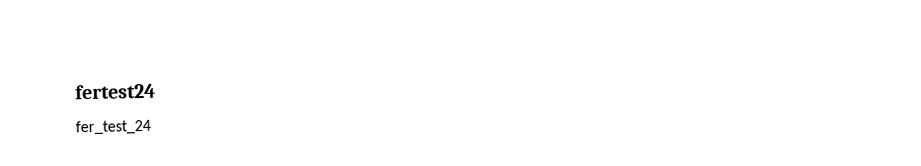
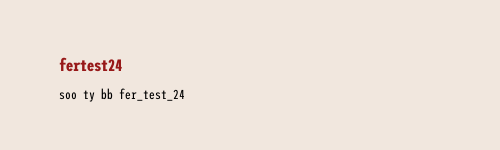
- fer_test_24
+ soo ty bb fer_test_24

